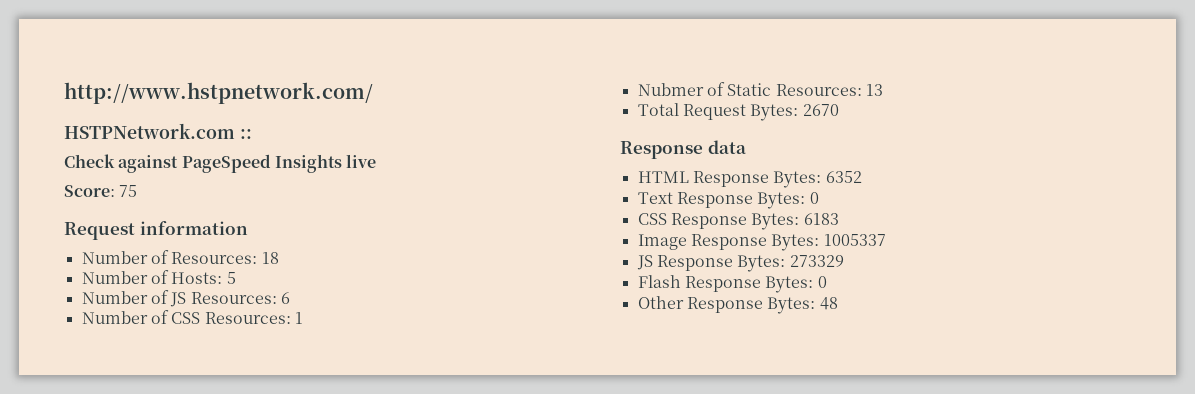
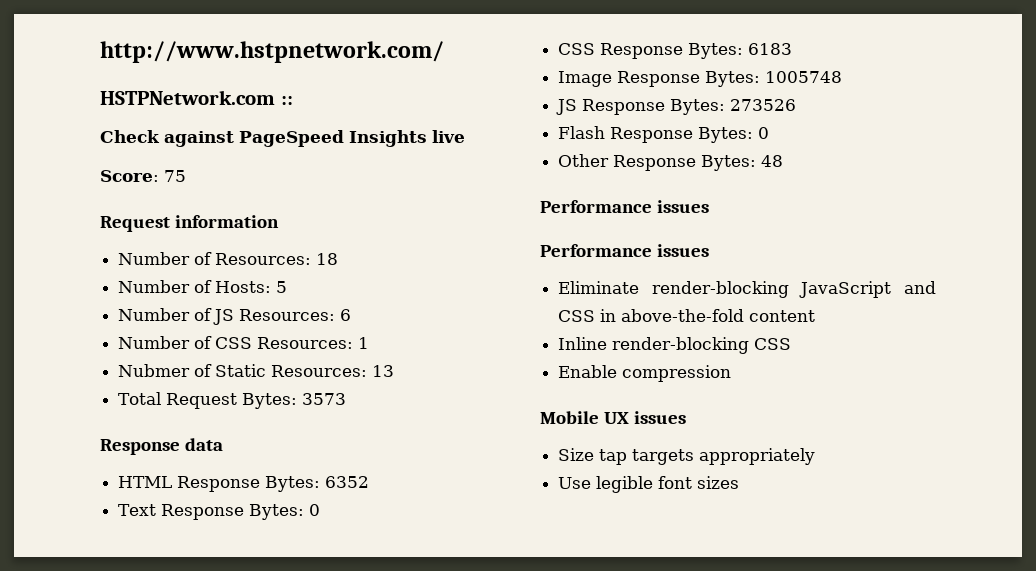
- Total Request Bytes: 2670
+ Total Request Bytes: 3573
- Image Response Bytes: 1005337
+ Image Response Bytes: 1005748
- JS Response Bytes: 273329
+ JS Response Bytes: 273526
  Other Response Bytes: 48
+ Performance issues
+ Performance issues
+ Eliminate render-blocking JavaScript and CSS in above-the-fold content
+ Inline render-blocking CSS
+ Enable compression
+ Mobile UX issues
+ Size tap targets appropriately
+ Use legible font sizes

